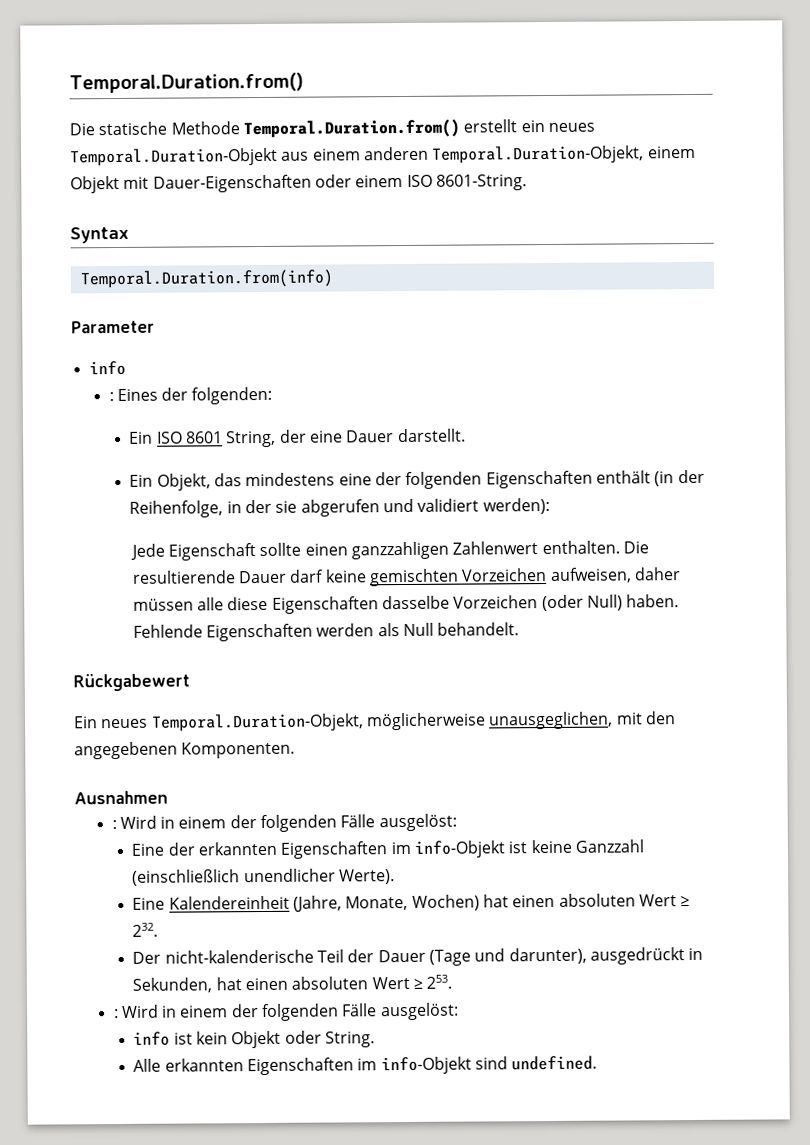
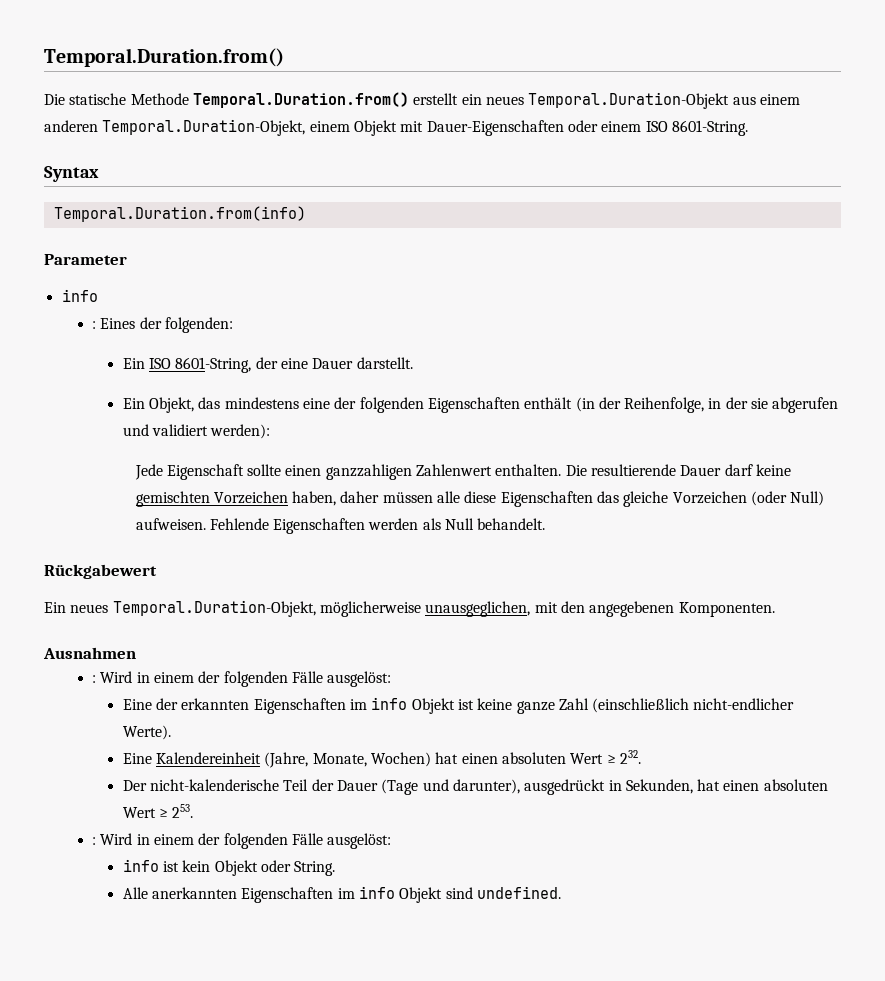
- Ein ISO 8601 String, der eine Dauer darstellt.
+ Ein ISO 8601-String, der eine Dauer darstellt.
- Die resultierende Dauer darf keine gemischten Vorzeichen aufweisen, daher müssen alle diese Eigenschaften dasselbe Vorzeichen (oder Null) haben.
+ Die resultierende Dauer darf keine gemischten Vorzeichen haben, daher müssen alle diese Eigenschaften das gleiche Vorzeichen (oder Null) aufweisen.
- Eine der erkannten Eigenschaften im info-Objekt ist keine Ganzzahl (einschließlich unendlicher Werte).
+ Eine der erkannten Eigenschaften im info Objekt ist keine ganze Zahl (einschließlich nicht-endlicher Werte).
- Alle erkannten Eigenschaften im info-Objekt sind undefined.
+ Alle anerkannten Eigenschaften im info Objekt sind undefined.

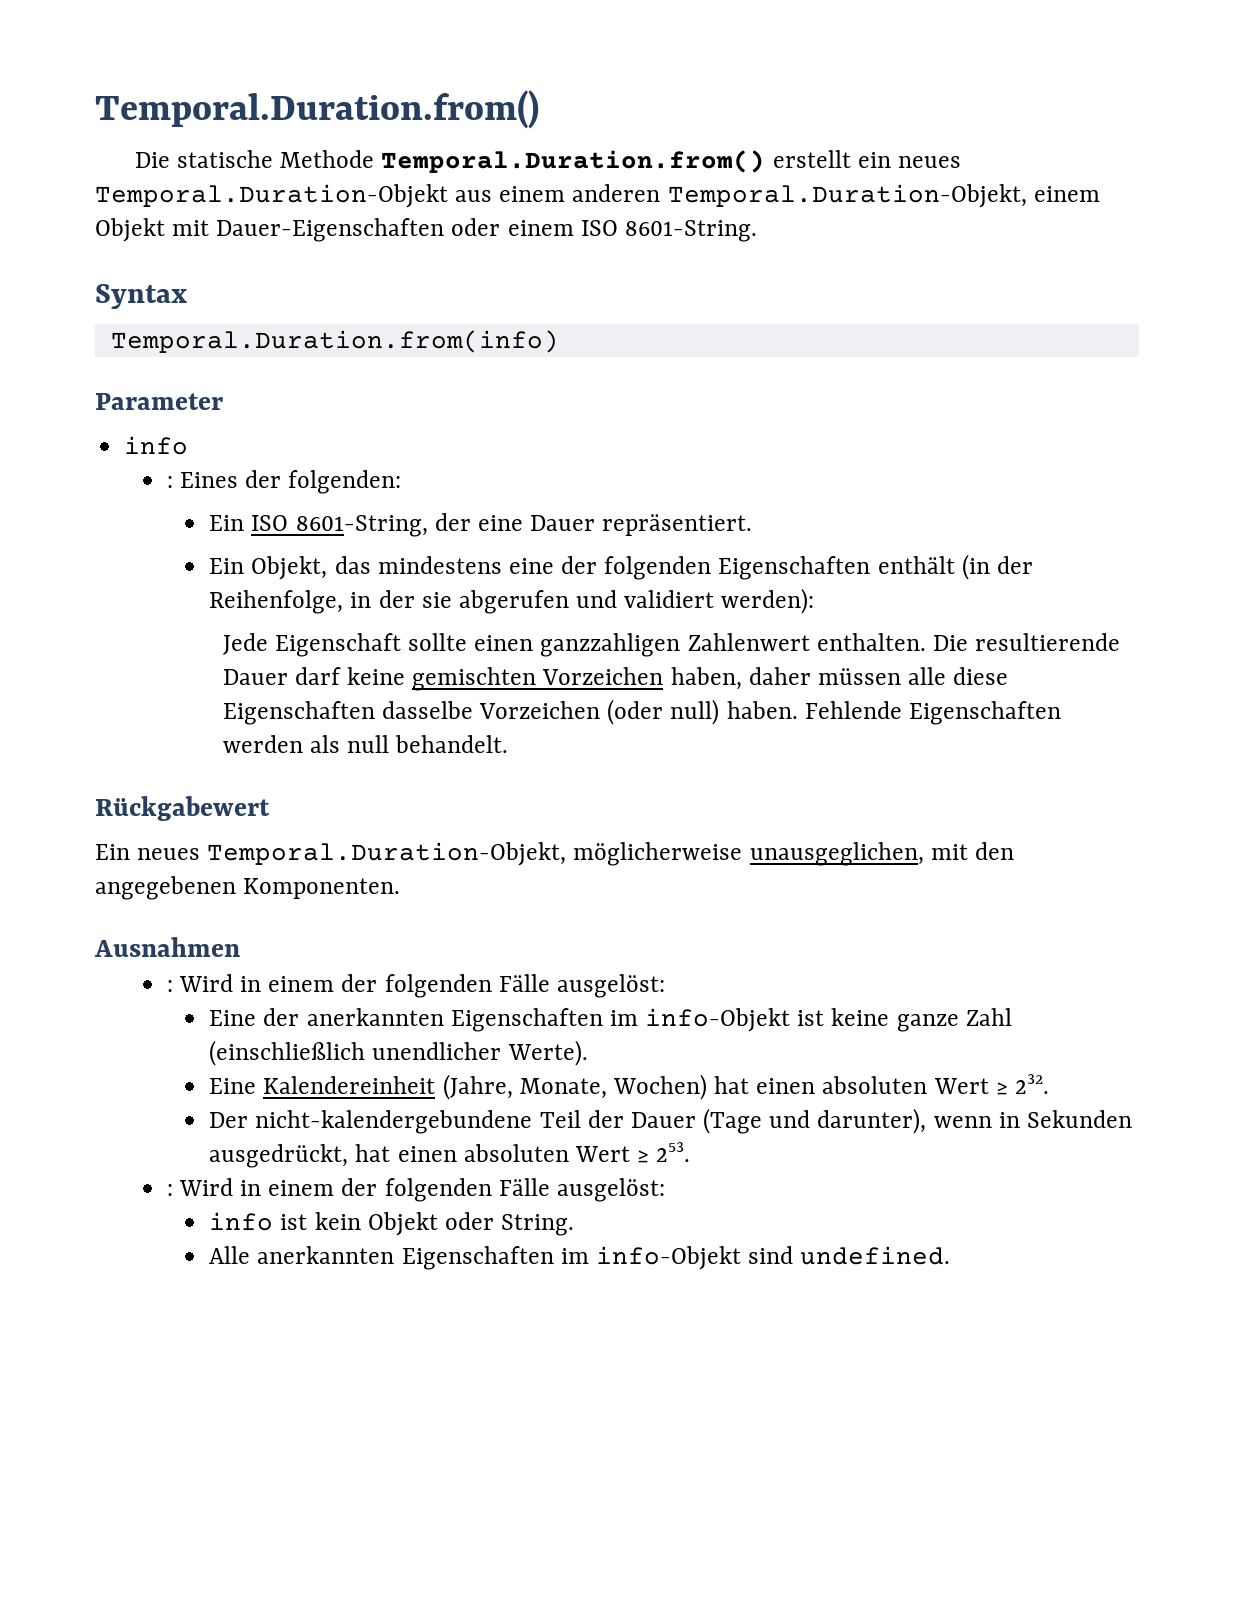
- Ein ISO 8601-String, der eine Dauer darstellt.
+ Ein ISO 8601-String, der eine Dauer repräsentiert.
- Die resultierende Dauer darf keine gemischten Vorzeichen haben, daher müssen alle diese Eigenschaften das gleiche Vorzeichen (oder Null) aufweisen.
+ Die resultierende Dauer darf keine gemischten Vorzeichen haben, daher müssen alle diese Eigenschaften dasselbe Vorzeichen (oder null) haben.
- Fehlende Eigenschaften werden als Null behandelt.
+ Fehlende Eigenschaften werden als null behandelt.
- Eine der erkannten Eigenschaften im info Objekt ist keine ganze Zahl (einschließlich nicht-endlicher Werte).
+ Eine der anerkannten Eigenschaften im info-Objekt ist keine ganze Zahl (einschließlich unendlicher Werte).
- Der nicht-kalenderische Teil der Dauer (Tage und darunter), ausgedrückt in Sekunden, hat einen absoluten Wert ≥ 253.
+ Der nicht-kalendergebundene Teil der Dauer (Tage und darunter), wenn in Sekunden ausgedrückt, hat einen absoluten Wert ≥ 253.
- Alle anerkannten Eigenschaften im info Objekt sind undefined.
+ Alle anerkannten Eigenschaften im info-Objekt sind undefined.

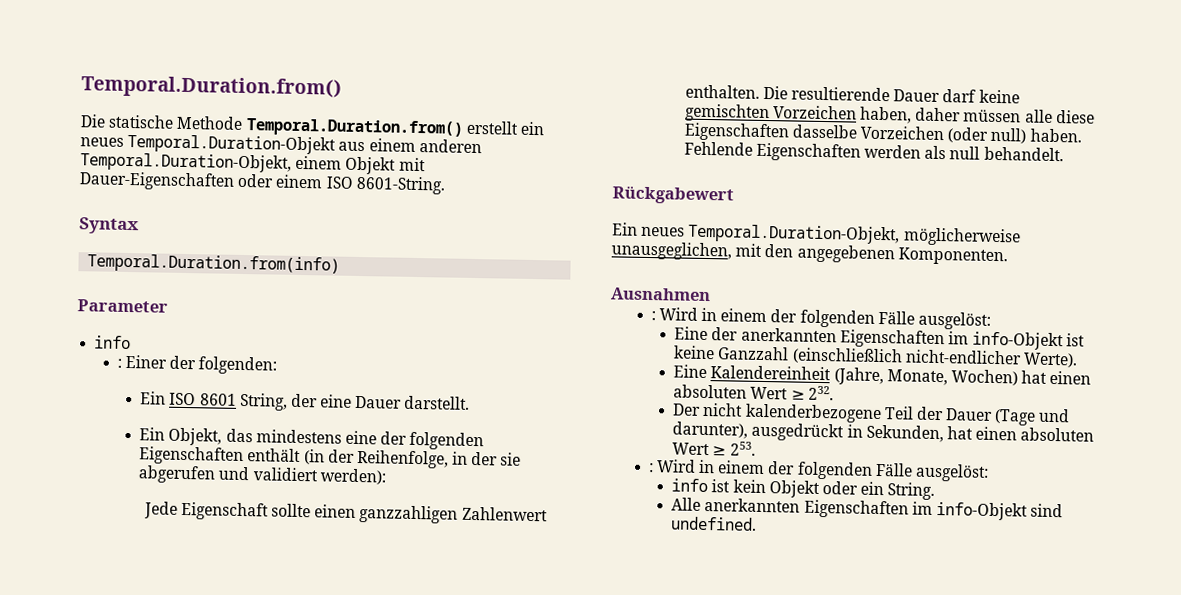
- : Eines der folgenden:
+ : Einer der folgenden:
- Ein ISO 8601-String, der eine Dauer repräsentiert.
+ Ein ISO 8601 String, der eine Dauer darstellt.
- Eine der anerkannten Eigenschaften im info-Objekt ist keine ganze Zahl (einschließlich unendlicher Werte).
+ Eine der anerkannten Eigenschaften im info-Objekt ist keine Ganzzahl (einschließlich nicht-endlicher Werte).
- Der nicht-kalendergebundene Teil der Dauer (Tage und darunter), wenn in Sekunden ausgedrückt, hat einen absoluten Wert ≥ 253.
+ Der nicht kalenderbezogene Teil der Dauer (Tage und darunter), ausgedrückt in Sekunden, hat einen absoluten Wert ≥ 253.
- info ist kein Objekt oder String.
+ info ist kein Objekt oder ein String.

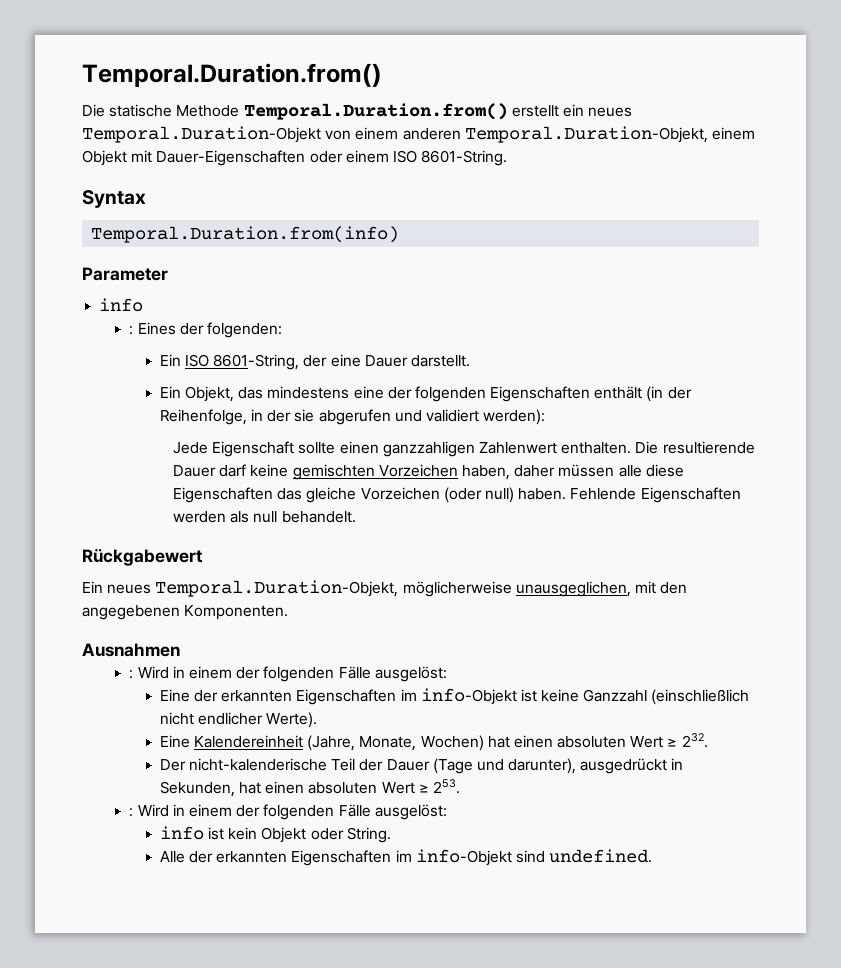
- Die statische Methode Temporal.Duration.from() erstellt ein neues Temporal.Duration-Objekt aus einem anderen Temporal.Duration-Objekt, einem Objekt mit Dauer-Eigenschaften oder einem ISO 8601-String.
+ Die statische Methode Temporal.Duration.from() erstellt ein neues Temporal.Duration-Objekt von einem anderen Temporal.Duration-Objekt, einem Objekt mit Dauer-Eigenschaften oder einem ISO 8601-String.
- : Einer der folgenden:
+ : Eines der folgenden:
- Ein ISO 8601 String, der eine Dauer darstellt.
+ Ein ISO 8601-String, der eine Dauer darstellt.
- Die resultierende Dauer darf keine gemischten Vorzeichen haben, daher müssen alle diese Eigenschaften dasselbe Vorzeichen (oder null) haben.
+ Die resultierende Dauer darf keine gemischten Vorzeichen haben, daher müssen alle diese Eigenschaften das gleiche Vorzeichen (oder null) haben.
- Eine der anerkannten Eigenschaften im info-Objekt ist keine Ganzzahl (einschließlich nicht-endlicher Werte).
+ Eine der erkannten Eigenschaften im info-Objekt ist keine Ganzzahl (einschließlich nicht endlicher Werte).
- Der nicht kalenderbezogene Teil der Dauer (Tage und darunter), ausgedrückt in Sekunden, hat einen absoluten Wert ≥ 253.
+ Der nicht-kalenderische Teil der Dauer (Tage und darunter), ausgedrückt in Sekunden, hat einen absoluten Wert ≥ 253.
- info ist kein Objekt oder ein String.
+ info ist kein Objekt oder String.
- Alle anerkannten Eigenschaften im info-Objekt sind undefined.
+ Alle der erkannten Eigenschaften im info-Objekt sind undefined.

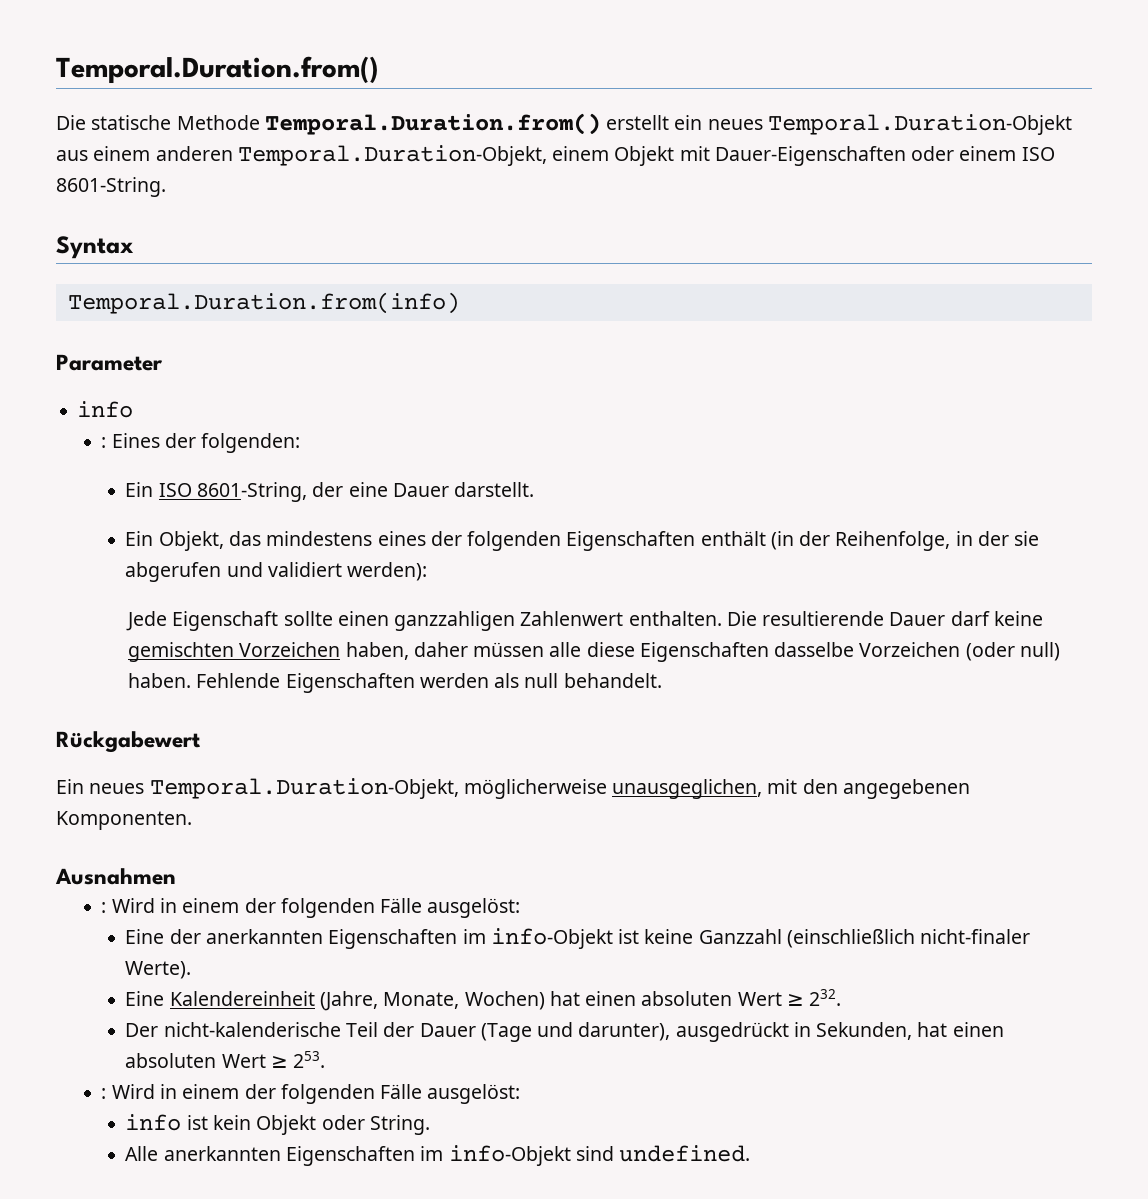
- Die statische Methode Temporal.Duration.from() erstellt ein neues Temporal.Duration-Objekt von einem anderen Temporal.Duration-Objekt, einem Objekt mit Dauer-Eigenschaften oder einem ISO 8601-String.
+ Die statische Methode Temporal.Duration.from() erstellt ein neues Temporal.Duration-Objekt aus einem anderen Temporal.Duration-Objekt, einem Objekt mit Dauer-Eigenschaften oder einem ISO 8601-String.
- Ein Objekt, das mindestens eine der folgenden Eigenschaften enthält (in der Reihenfolge, in der sie abgerufen und validiert werden):
+ Ein Objekt, das mindestens eines der folgenden Eigenschaften enthält (in der Reihenfolge, in der sie abgerufen und validiert werden):
- Die resultierende Dauer darf keine gemischten Vorzeichen haben, daher müssen alle diese Eigenschaften das gleiche Vorzeichen (oder null) haben.
+ Die resultierende Dauer darf keine gemischten Vorzeichen haben, daher müssen alle diese Eigenschaften dasselbe Vorzeichen (oder null) haben.
- Eine der erkannten Eigenschaften im info-Objekt ist keine Ganzzahl (einschließlich nicht endlicher Werte).
+ Eine der anerkannten Eigenschaften im info-Objekt ist keine Ganzzahl (einschließlich nicht-finaler Werte).
- Alle der erkannten Eigenschaften im info-Objekt sind undefined.
+ Alle anerkannten Eigenschaften im info-Objekt sind undefined.

